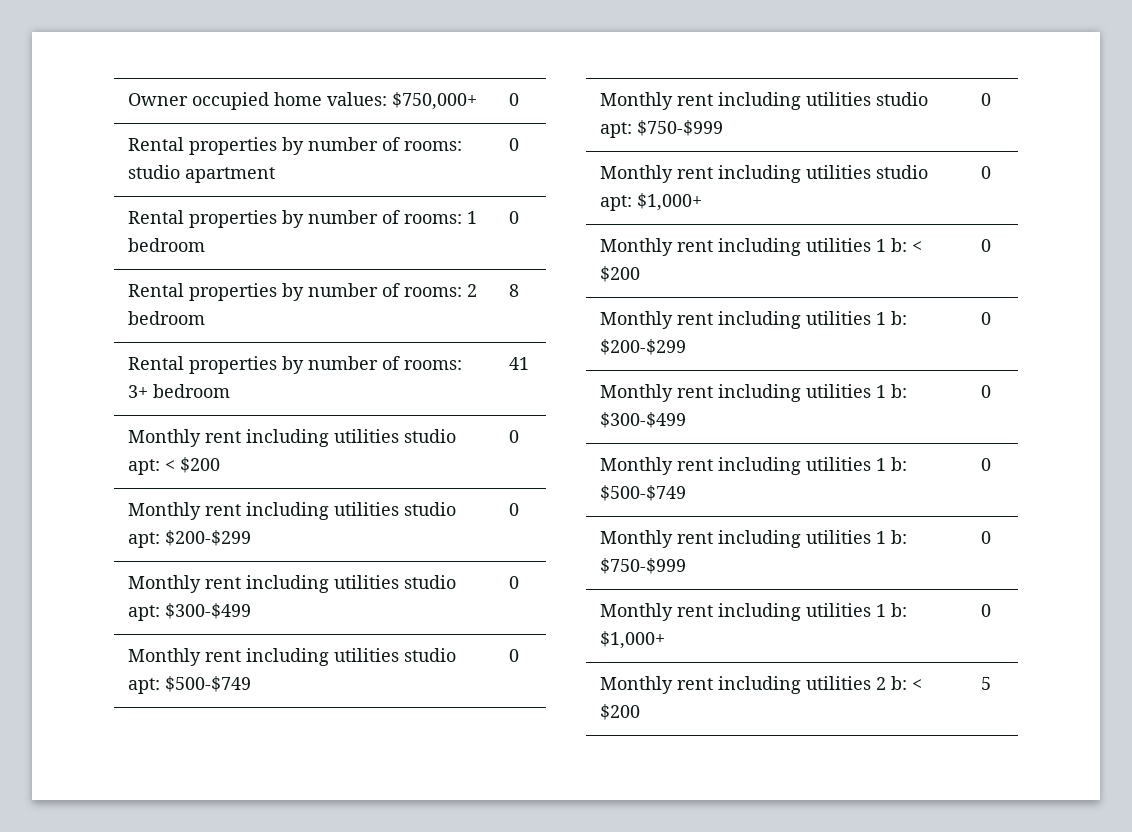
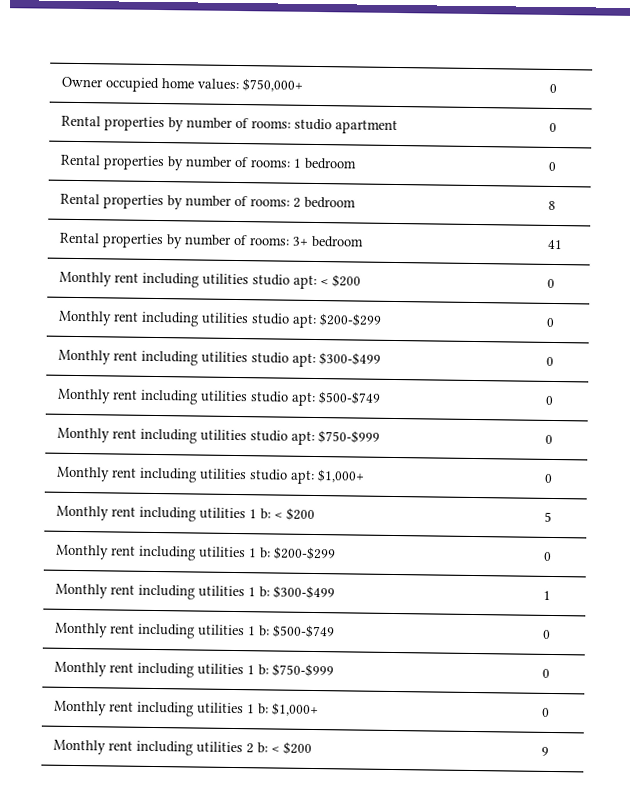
- Monthly rent including utilities 1 b: < $200 | 0
+ Monthly rent including utilities 1 b: < $200 | 5
- Monthly rent including utilities 1 b: $300-$499 | 0
+ Monthly rent including utilities 1 b: $300-$499 | 1
- Monthly rent including utilities 2 b: < $200 | 5
+ Monthly rent including utilities 2 b: < $200 | 9

